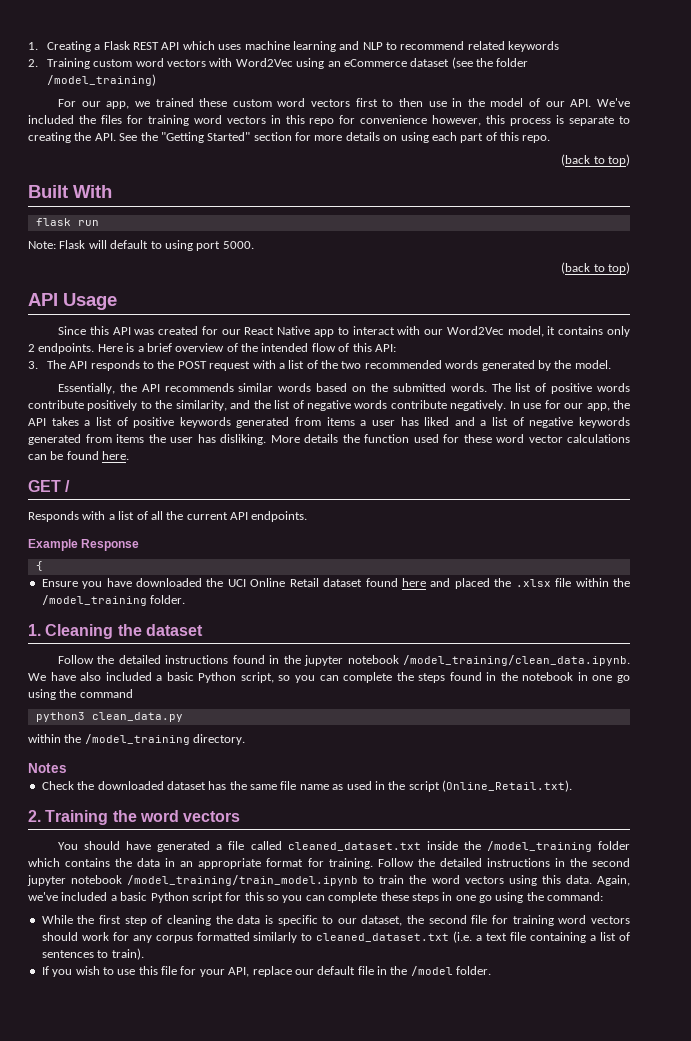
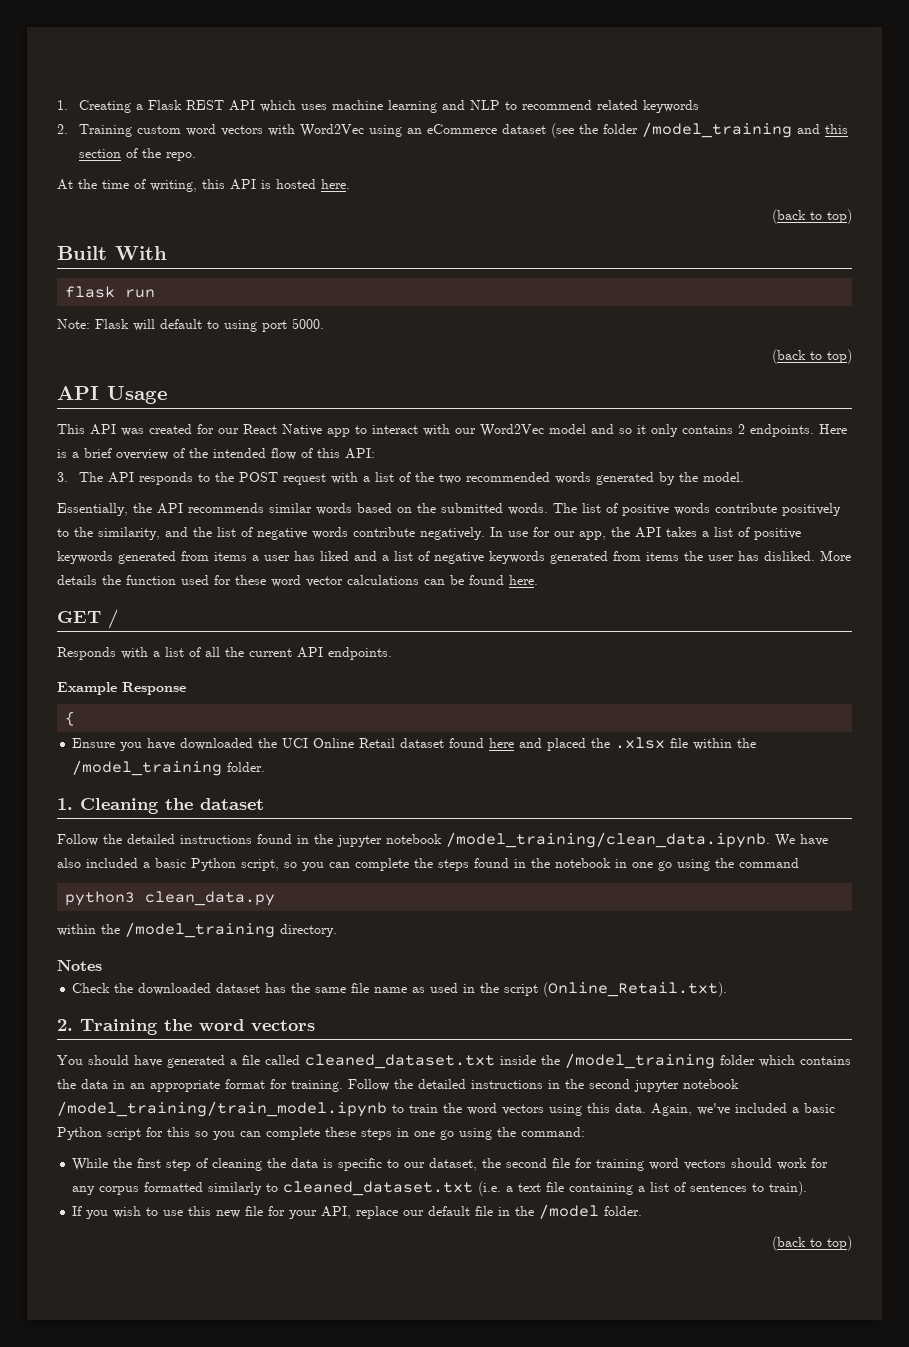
- 2. Training custom word vectors with Word2Vec using an eCommerce dataset (see the folder /model_training)
- For our app, we trained these custom word vectors first to then use in the model of our API. We've included the files for training word vectors in this repo for convenience however, this process is separate to creating the API. See the "Getting Started" section for more details on using each part of this repo.
+ 2. Training custom word vectors with Word2Vec using an eCommerce dataset (see the folder /model_training and this section of the repo.
+ At the time of writing, this API is hosted here.
- Since this API was created for our React Native app to interact with our Word2Vec model, it contains only 2 endpoints.
+ This API was created for our React Native app to interact with our Word2Vec model and so it only contains 2 endpoints.
- In use for our app, the API takes a list of positive keywords generated from items a user has liked and a list of negative keywords generated from items the user has disliking.
+ In use for our app, the API takes a list of positive keywords generated from items a user has liked and a list of negative keywords generated from items the user has disliked.
- If you wish to use this file for your API, replace our default file in the /model folder.
+ If you wish to use this new file for your API, replace our default file in the /model folder.
+ (back to top)

